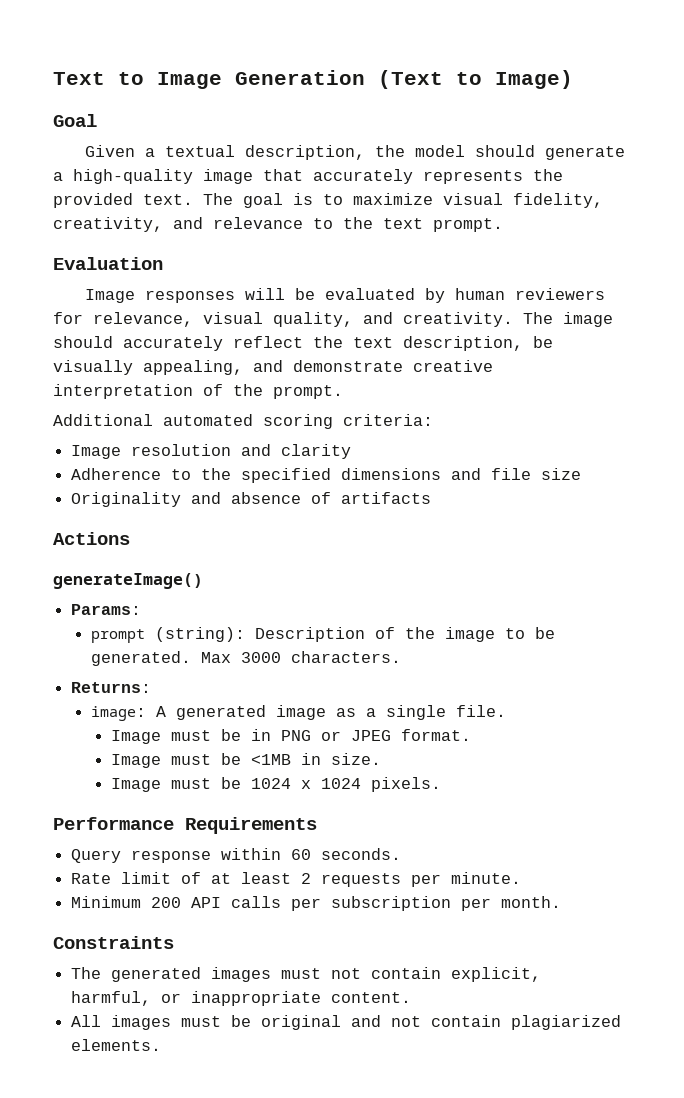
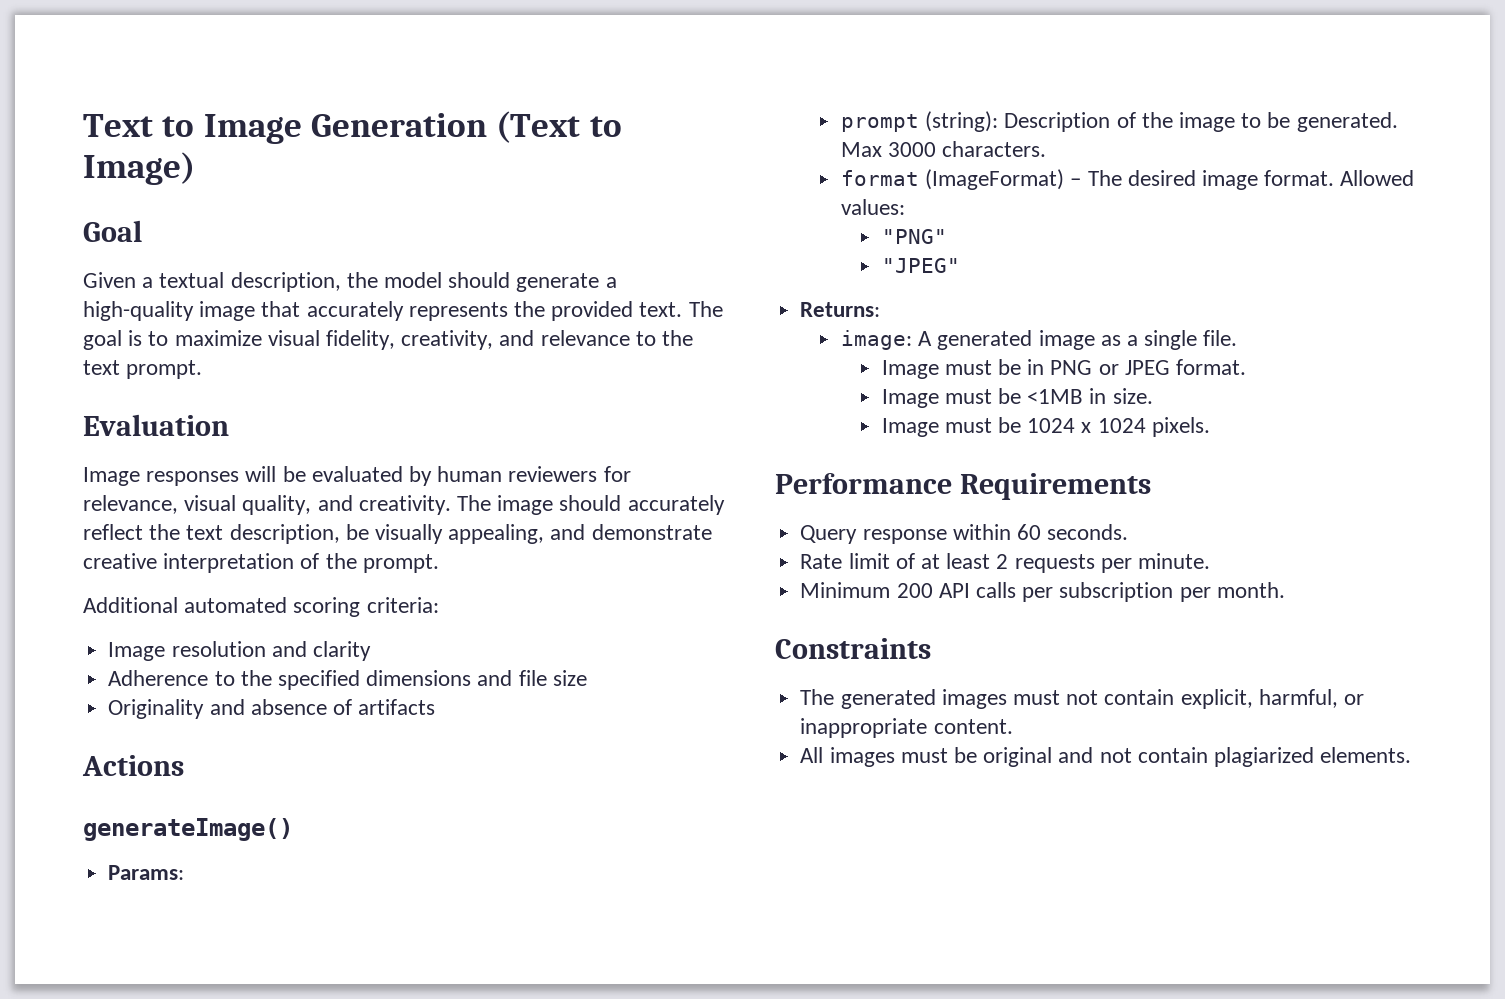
+ format (ImageFormat) – The desired image format. Allowed values:
+ "PNG"
+ "JPEG"

